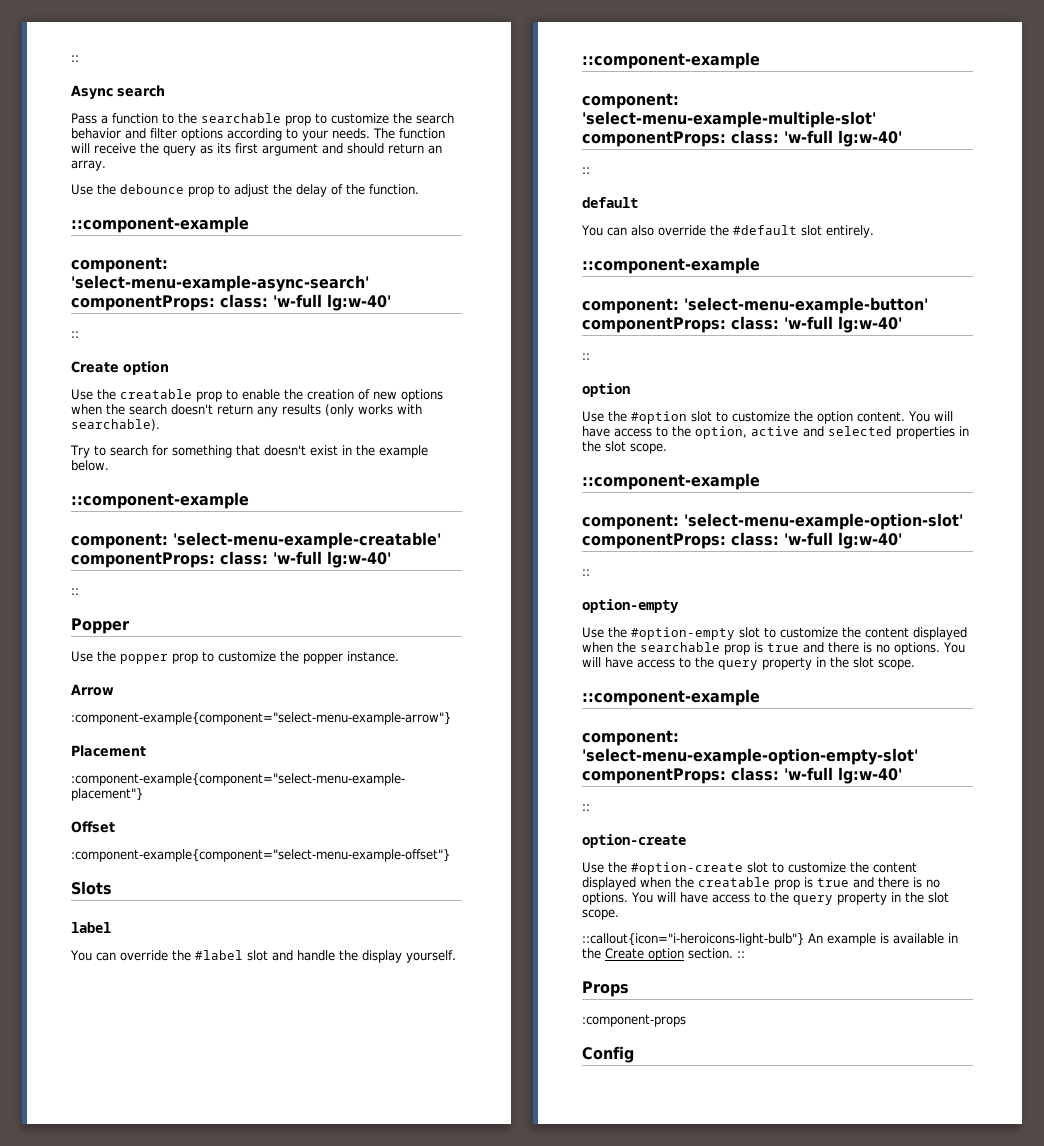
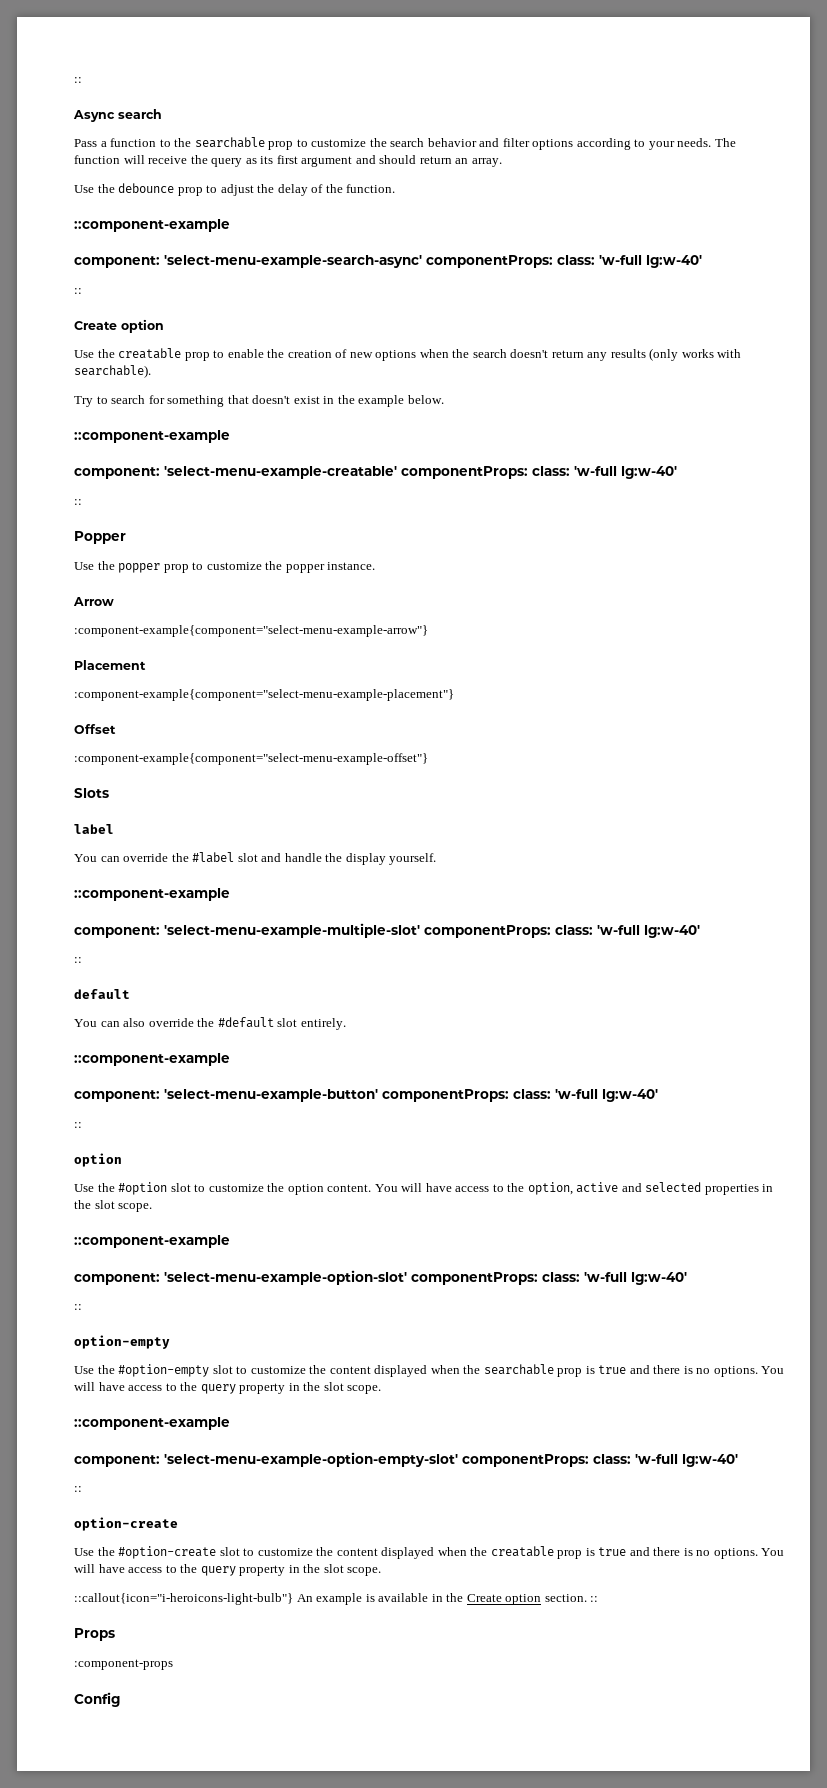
- component: 'select-menu-example-async-search' componentProps: class: 'w-full lg:w-40'
+ component: 'select-menu-example-search-async' componentProps: class: 'w-full lg:w-40'

